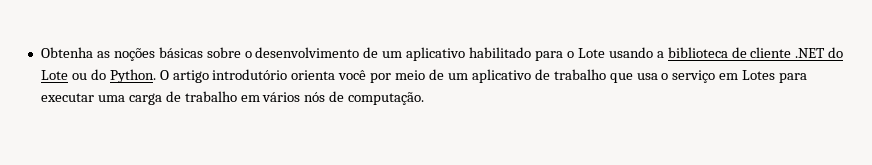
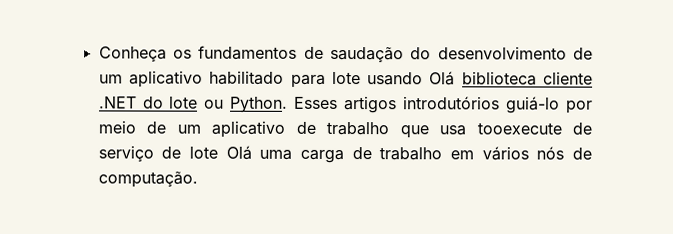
- Obtenha as noções básicas sobre o desenvolvimento de um aplicativo habilitado para o Lote usando a biblioteca de cliente .NET do Lote ou do Python. O artigo introdutório orienta você por meio de um aplicativo de trabalho que usa o serviço em Lotes para executar uma carga de trabalho em vários nós de computação.
+ Conheça os fundamentos de saudação do desenvolvimento de um aplicativo habilitado para lote usando Olá biblioteca cliente .NET do lote ou Python. Esses artigos introdutórios guiá-lo por meio de um aplicativo de trabalho que usa tooexecute de serviço de lote Olá uma carga de trabalho em vários nós de computação.

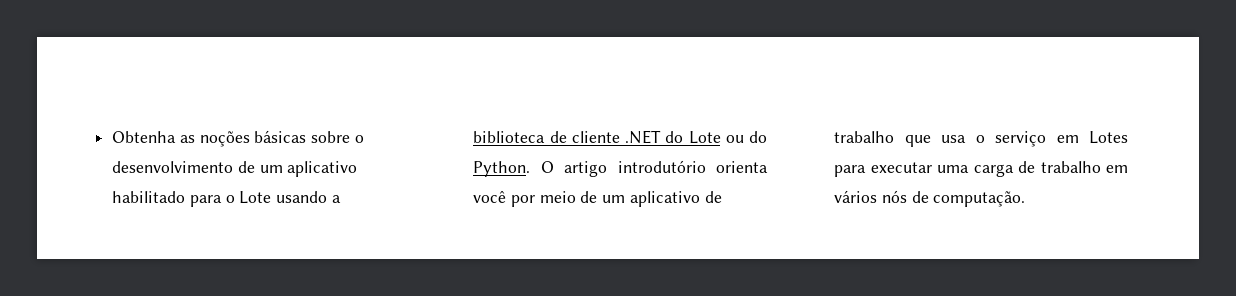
- Conheça os fundamentos de saudação do desenvolvimento de um aplicativo habilitado para lote usando Olá biblioteca cliente .NET do lote ou Python. Esses artigos introdutórios guiá-lo por meio de um aplicativo de trabalho que usa tooexecute de serviço de lote Olá uma carga de trabalho em vários nós de computação.
+ Obtenha as noções básicas sobre o desenvolvimento de um aplicativo habilitado para o Lote usando a biblioteca de cliente .NET do Lote ou do Python. O artigo introdutório orienta você por meio de um aplicativo de trabalho que usa o serviço em Lotes para executar uma carga de trabalho em vários nós de computação.

